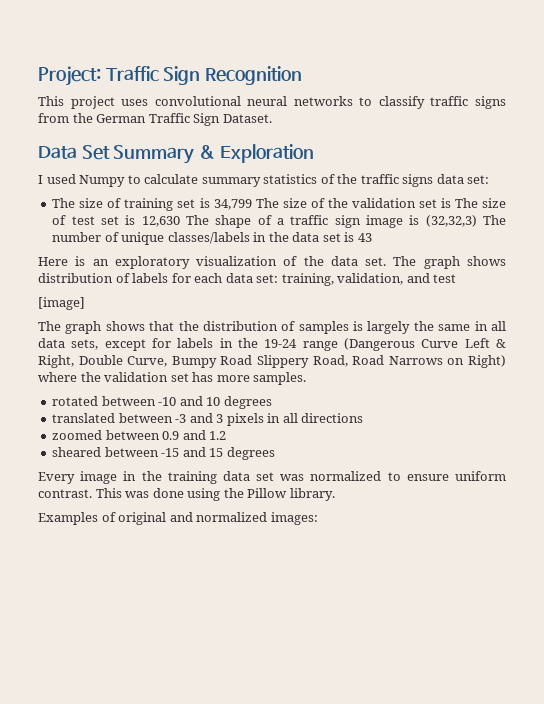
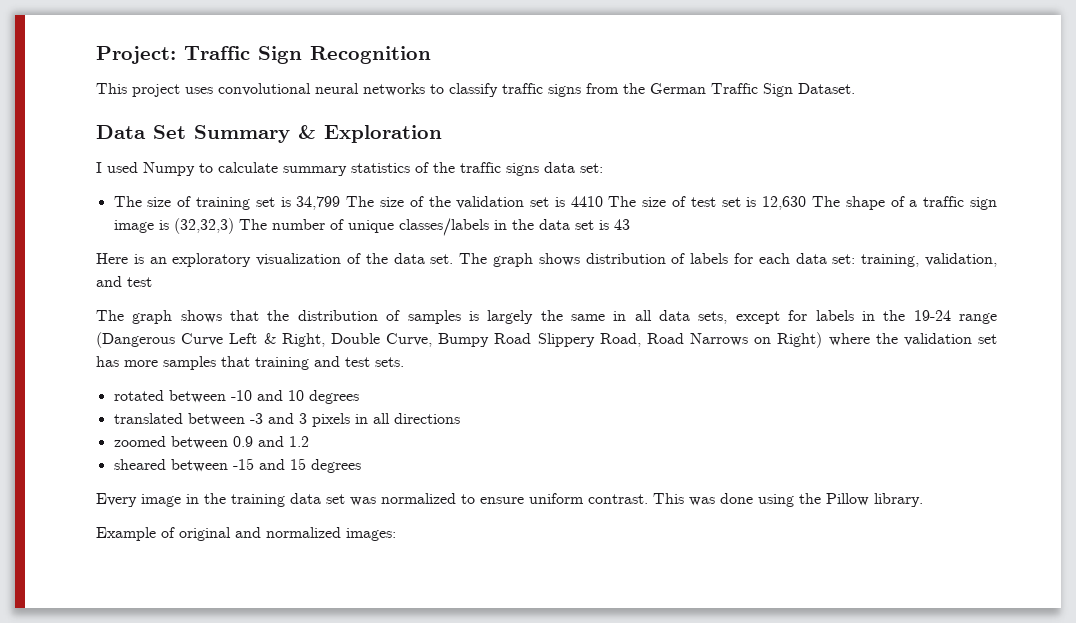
- The size of training set is 34,799 The size of the validation set is The size of test set is 12,630 The shape of a traffic sign image is (32,32,3) The number of unique classes/labels in the data set is 43
+ The size of training set is 34,799 The size of the validation set is 4410 The size of test set is 12,630 The shape of a traffic sign image is (32,32,3) The number of unique classes/labels in the data set is 43
- [image]
- The graph shows that the distribution of samples is largely the same in all data sets, except for labels in the 19-24 range (Dangerous Curve Left & Right, Double Curve, Bumpy Road Slippery Road, Road Narrows on Right) where the validation set has more samples.
+ The graph shows that the distribution of samples is largely the same in all data sets, except for labels in the 19-24 range (Dangerous Curve Left & Right, Double Curve, Bumpy Road Slippery Road, Road Narrows on Right) where the validation set has more samples that training and test sets.
- Examples of original and normalized images:
+ Example of original and normalized images:

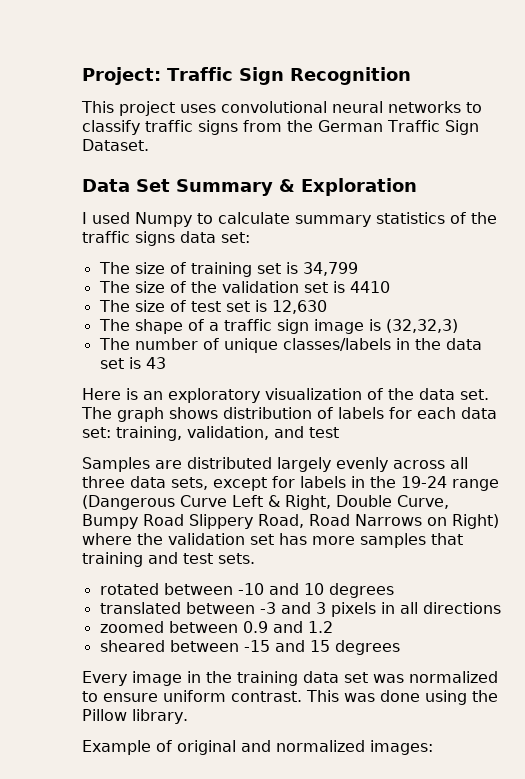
- The size of training set is 34,799 The size of the validation set is 4410 The size of test set is 12,630 The shape of a traffic sign image is (32,32,3) The number of unique classes/labels in the data set is 43
+ The size of training set is 34,799
+ The size of the validation set is 4410
+ The size of test set is 12,630
+ The shape of a traffic sign image is (32,32,3)
+ The number of unique classes/labels in the data set is 43
- The graph shows that the distribution of samples is largely the same in all data sets, except for labels in the 19-24 range (Dangerous Curve Left & Right, Double Curve, Bumpy Road Slippery Road, Road Narrows on Right) where the validation set has more samples that training and test sets.
+ Samples are distributed largely evenly across all three data sets, except for labels in the 19-24 range (Dangerous Curve Left & Right, Double Curve, Bumpy Road Slippery Road, Road Narrows on Right) where the validation set has more samples that training and test sets.

